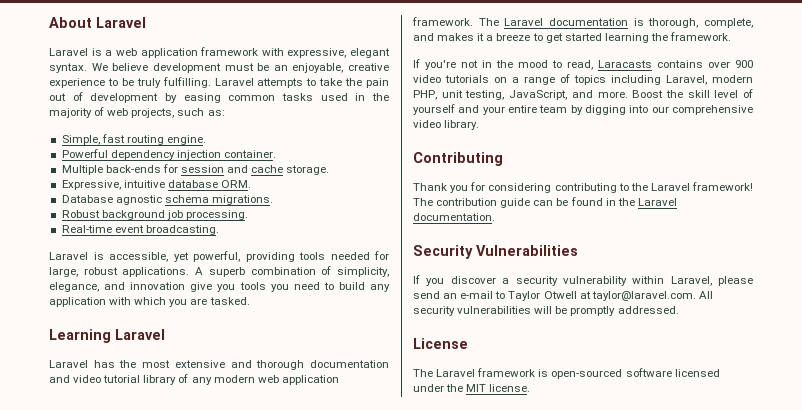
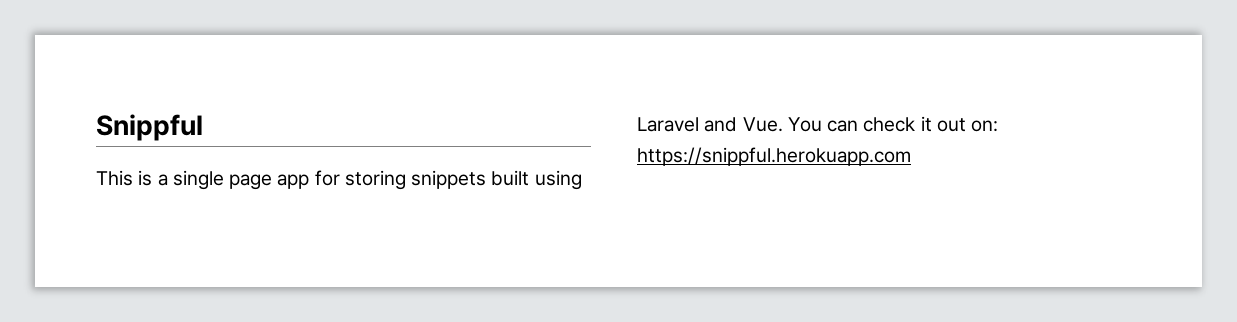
- About Laravel
- Laravel is a web application framework with expressive, elegant syntax. We believe development must be an enjoyable, creative experience to be truly fulfilling. Laravel attempts to take the pain out of development by easing common tasks used in the majority of web projects, such as:
- Simple, fast routing engine.
- Powerful dependency injection container.
- Multiple back-ends for session and cache storage.
- Expressive, intuitive database ORM.
- Database agnostic schema migrations.
- Robust background job processing.
- Real-time event broadcasting.
- Laravel is accessible, yet powerful, providing tools needed for large, robust applications. A superb combination of simplicity, elegance, and innovation give you tools you need to build any application with which you are tasked.
- Learning Laravel
- Laravel has the most extensive and thorough documentation and video tutorial library of any modern web application framework. The Laravel documentation is thorough, complete, and makes it a breeze to get started learning the framework.
- If you're not in the mood to read, Laracasts contains over 900 video tutorials on a range of topics including Laravel, modern PHP, unit testing, JavaScript, and more. Boost the skill level of yourself and your entire team by digging into our comprehensive video library.
- Contributing
- Thank you for considering contributing to the Laravel framework! The contribution guide can be found in the Laravel documentation.
- Security Vulnerabilities
- If you discover a security vulnerability within Laravel, please send an e-mail to Taylor Otwell at taylor@laravel.com. All security vulnerabilities will be promptly addressed.
- License
- The Laravel framework is open-sourced software licensed under the MIT license.
+ Snippful
+ This is a single page app for storing snippets built using Laravel and Vue. You can check it out on: https://snippful.herokuapp.com

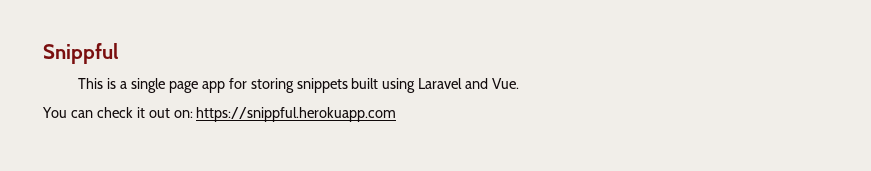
- This is a single page app for storing snippets built using Laravel and Vue. You can check it out on: https://snippful.herokuapp.com
+ This is a single page app for storing snippets built using Laravel and Vue.
+ You can check it out on: https://snippful.herokuapp.com

